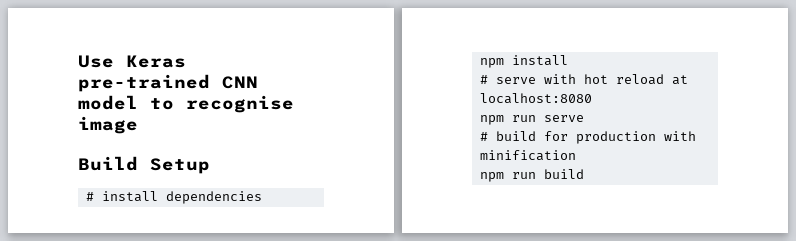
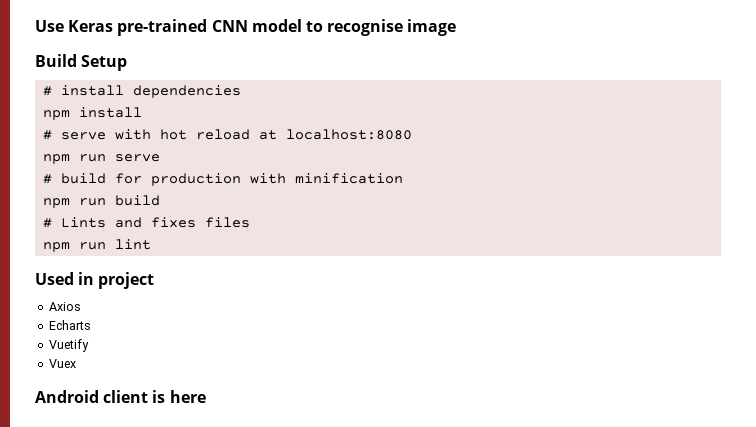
+ # Lints and fixes files
+ npm run lint
+ Used in project
+ Axios
+ Echarts
+ Vuetify
+ Vuex
+ Android client is here

